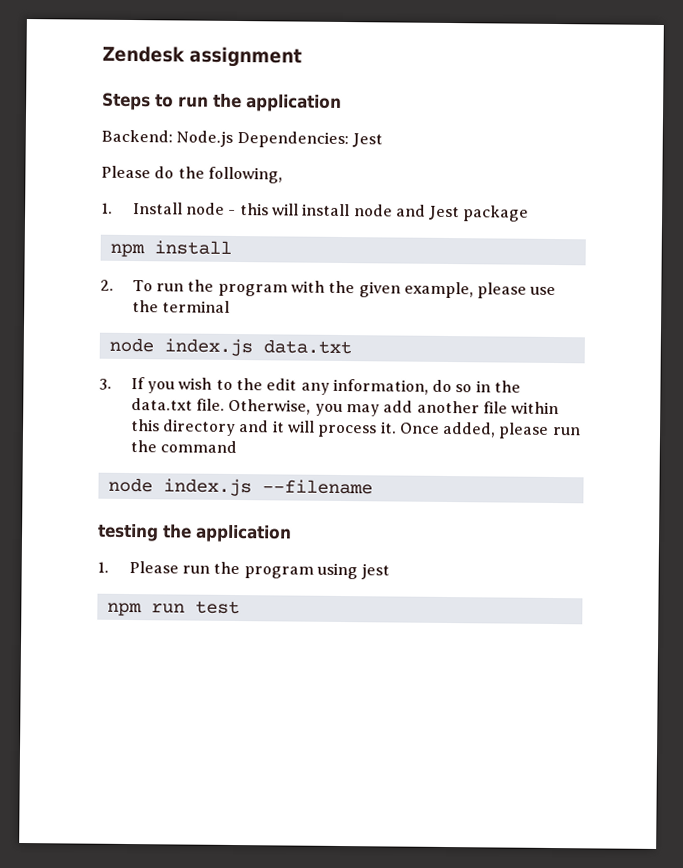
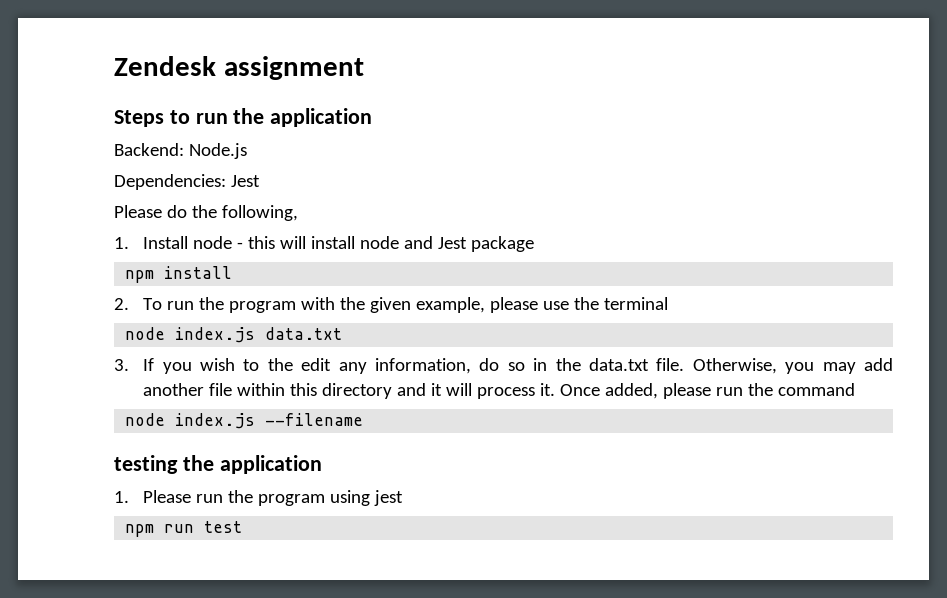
- Backend: Node.js Dependencies: Jest
+ Backend: Node.js
+ Dependencies: Jest

